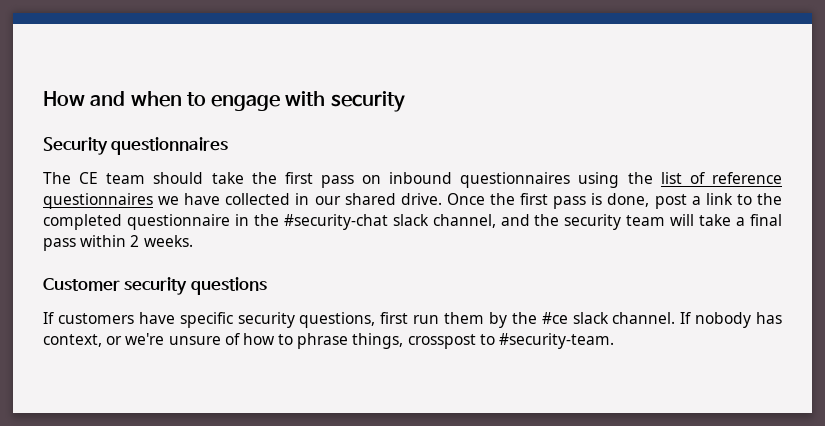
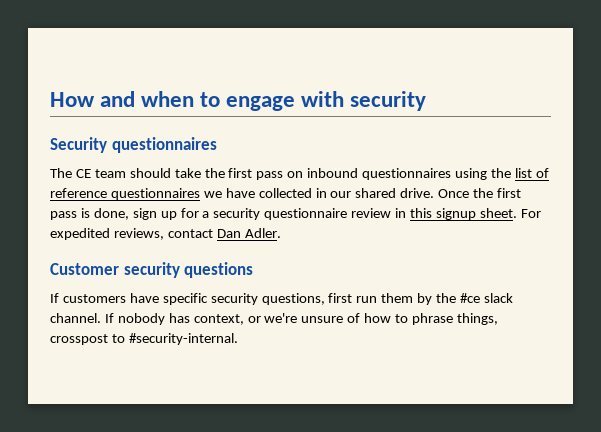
- Once the first pass is done, post a link to the completed questionnaire in the #security-chat slack channel, and the security team will take a final pass within 2 weeks.
+ Once the first pass is done, sign up for a security questionnaire review in this signup sheet. For expedited reviews, contact Dan Adler.
- If nobody has context, or we're unsure of how to phrase things, crosspost to #security-team.
+ If nobody has context, or we're unsure of how to phrase things, crosspost to #security-internal.

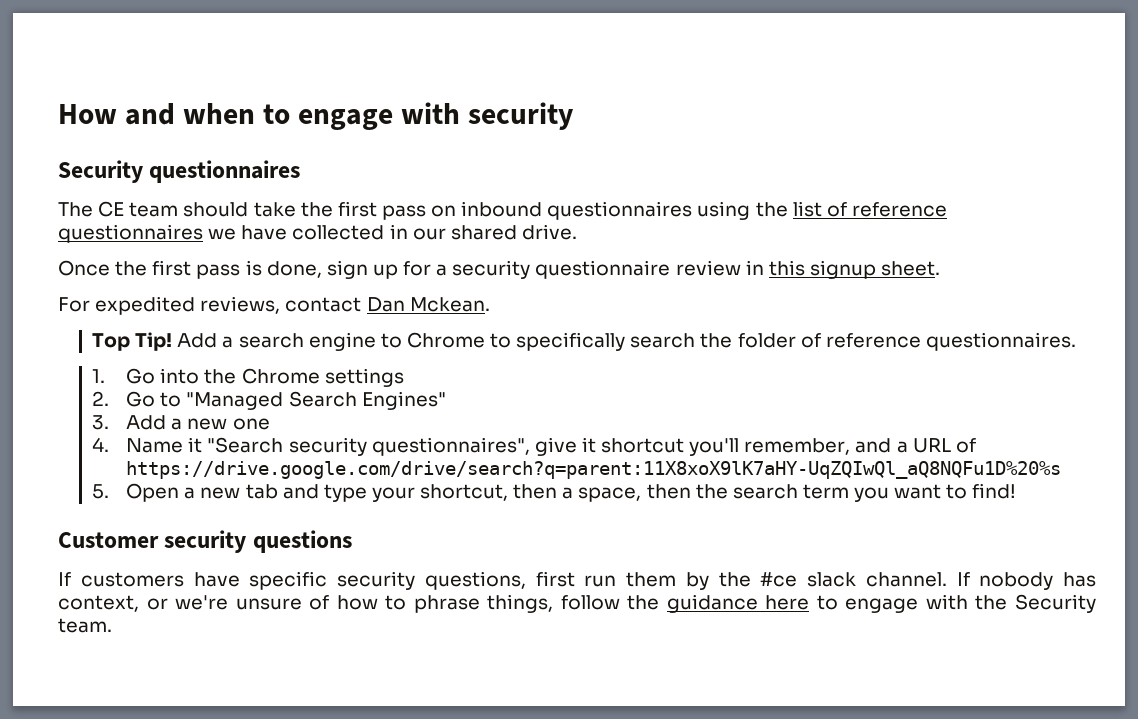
- The CE team should take the first pass on inbound questionnaires using the list of reference questionnaires we have collected in our shared drive. Once the first pass is done, sign up for a security questionnaire review in this signup sheet. For expedited reviews, contact Dan Adler.
+ The CE team should take the first pass on inbound questionnaires using the list of reference questionnaires we have collected in our shared drive.
+ Once the first pass is done, sign up for a security questionnaire review in this signup sheet.
+ For expedited reviews, contact Dan Mckean.
+ Top Tip! Add a search engine to Chrome to specifically search the folder of reference questionnaires.
+ 1. Go into the Chrome settings
+ 2. Go to "Managed Search Engines"
+ 3. Add a new one
+ 4. Name it "Search security questionnaires", give it shortcut you'll remember, and a URL of https://drive.google.com/drive/search?q=parent:11X8xoX9lK7aHY-UqZQIwQl_aQ8NQFu1D%20%s
+ 5. Open a new tab and type your shortcut, then a space, then the search term you want to find!
- If nobody has context, or we're unsure of how to phrase things, crosspost to #security-internal.
+ If nobody has context, or we're unsure of how to phrase things, follow the guidance here to engage with the Security team.

